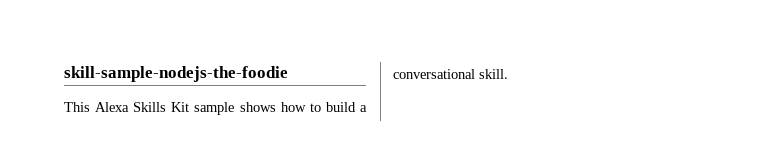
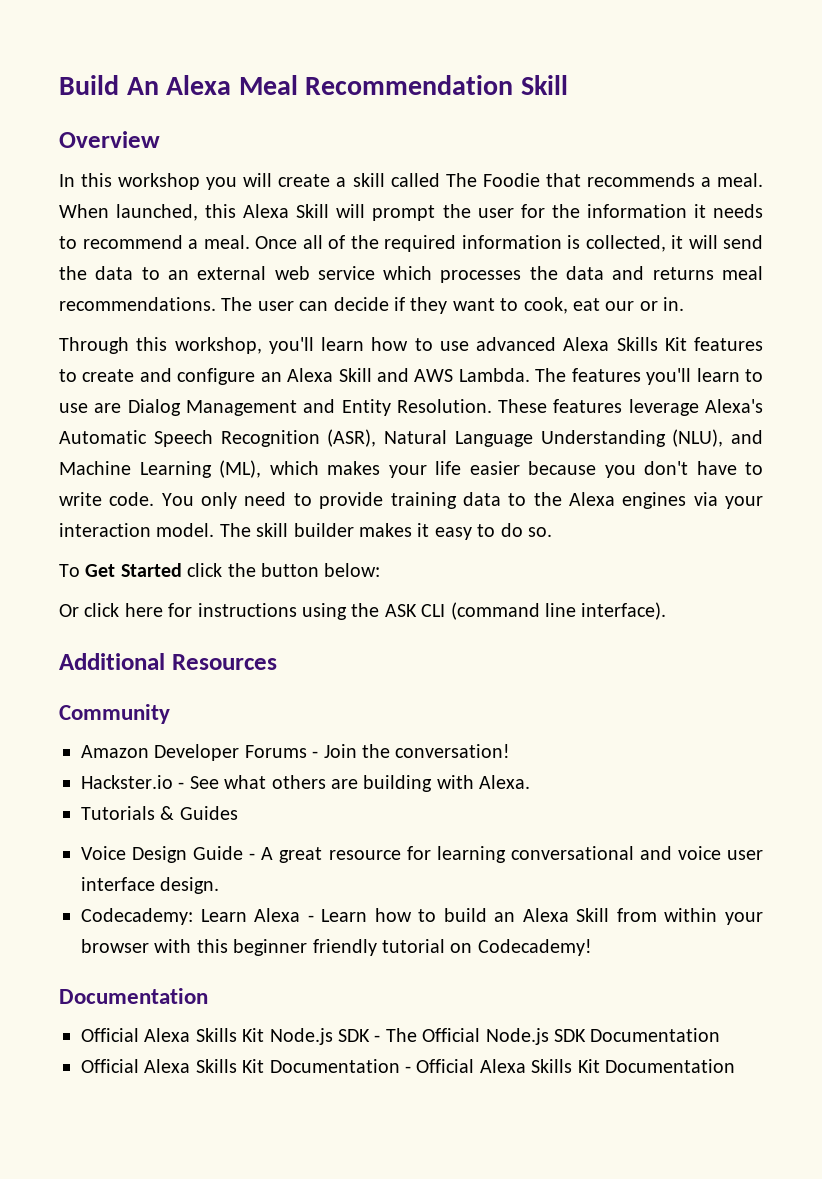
- skill-sample-nodejs-the-foodie
- This Alexa Skills Kit sample shows how to build a conversational skill.
+ Build An Alexa Meal Recommendation Skill
+ Overview
+ In this workshop you will create a skill called The Foodie that recommends a meal. When launched, this Alexa Skill will prompt the user for the information it needs to recommend a meal. Once all of the required information is collected, it will send the data to an external web service which processes the data and returns meal recommendations. The user can decide if they want to cook, eat our or in.
+ Through this workshop, you'll learn how to use advanced Alexa Skills Kit features to create and configure an Alexa Skill and AWS Lambda. The features you'll learn to use are Dialog Management and Entity Resolution. These features leverage Alexa's Automatic Speech Recognition (ASR), Natural Language Understanding (NLU), and Machine Learning (ML), which makes your life easier because you don't have to write code. You only need to provide training data to the Alexa engines via your interaction model. The skill builder makes it easy to do so.
+ To Get Started click the button below:
+ Or click here for instructions using the ASK CLI (command line interface).
+ Additional Resources
+ Community
+ Amazon Developer Forums - Join the conversation!
+ Hackster.io - See what others are building with Alexa.
+ Tutorials & Guides
+ Voice Design Guide - A great resource for learning conversational and voice user interface design.
+ Codecademy: Learn Alexa - Learn how to build an Alexa Skill from within your browser with this beginner friendly tutorial on Codecademy!
+ Documentation
+ Official Alexa Skills Kit Node.js SDK - The Official Node.js SDK Documentation
+ Official Alexa Skills Kit Documentation - Official Alexa Skills Kit Documentation

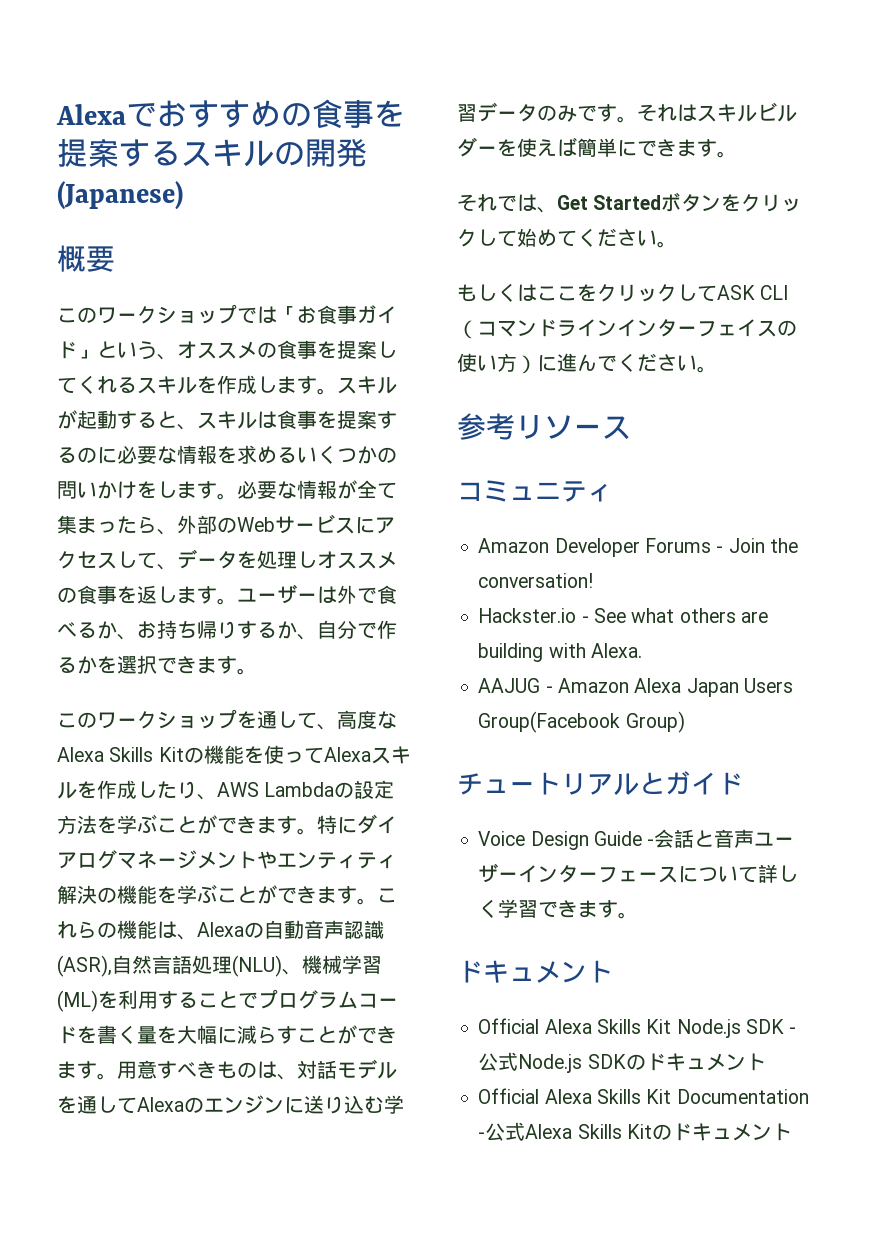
- Build An Alexa Meal Recommendation Skill
- Overview
- In this workshop you will create a skill called The Foodie that recommends a meal. When launched, this Alexa Skill will prompt the user for the information it needs to recommend a meal. Once all of the required information is collected, it will send the data to an external web service which processes the data and returns meal recommendations. The user can decide if they want to cook, eat our or in.
- Through this workshop, you'll learn how to use advanced Alexa Skills Kit features to create and configure an Alexa Skill and AWS Lambda. The features you'll learn to use are Dialog Management and Entity Resolution. These features leverage Alexa's Automatic Speech Recognition (ASR), Natural Language Understanding (NLU), and Machine Learning (ML), which makes your life easier because you don't have to write code. You only need to provide training data to the Alexa engines via your interaction model. The skill builder makes it easy to do so.
- To Get Started click the button below:
- Or click here for instructions using the ASK CLI (command line interface).
- Additional Resources
- Community
+ Alexaでおすすめの食事を提案するスキルの開発(Japanese)
+ 概要
+ このワークショップでは「お食事ガイド」という、オススメの食事を提案してくれるスキルを作成します。スキルが起動すると、スキルは食事を提案するのに必要な情報を求めるいくつかの問いかけをします。必要な情報が全て集まったら、外部のWebサービスにアクセスして、データを処理しオススメの食事を返します。ユーザーは外で食べるか、お持ち帰りするか、自分で作るかを選択できます。
+ このワークショップを通して、高度なAlexa Skills Kitの機能を使ってAlexaスキルを作成したり、AWS Lambdaの設定方法を学ぶことができます。特にダイアログマネージメントやエンティティ解決の機能を学ぶことができます。これらの機能は、Alexaの自動音声認識(ASR),自然言語処理(NLU)、機械学習(ML)を利用することでプログラムコードを書く量を大幅に減らすことができます。用意すべきものは、対話モデルを通してAlexaのエンジンに送り込む学習データのみです。それはスキルビルダーを使えば簡単にできます。
+ それでは、Get Startedボタンをクリックして始めてください。
+ もしくはここをクリックしてASK CLI（コマンドラインインターフェイスの使い方）に進んでください。
+ 参考リソース
+ コミュニティ
- Tutorials & Guides
- Voice Design Guide - A great resource for learning conversational and voice user interface design.
- Codecademy: Learn Alexa - Learn how to build an Alexa Skill from within your browser with this beginner friendly tutorial on Codecademy!
- Documentation
+ AAJUG - Amazon Alexa Japan Users Group(Facebook Group)
+ チュートリアルとガイド
+ Voice Design Guide -会話と音声ユーザーインターフェースについて詳しく学習できます。
+ ドキュメント
- Official Alexa Skills Kit Node.js SDK - The Official Node.js SDK Documentation
+ Official Alexa Skills Kit Node.js SDK -公式Node.js SDKのドキュメント
- Official Alexa Skills Kit Documentation - Official Alexa Skills Kit Documentation
+ Official Alexa Skills Kit Documentation -公式Alexa Skills Kitのドキュメント

